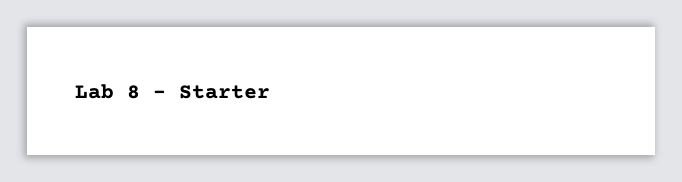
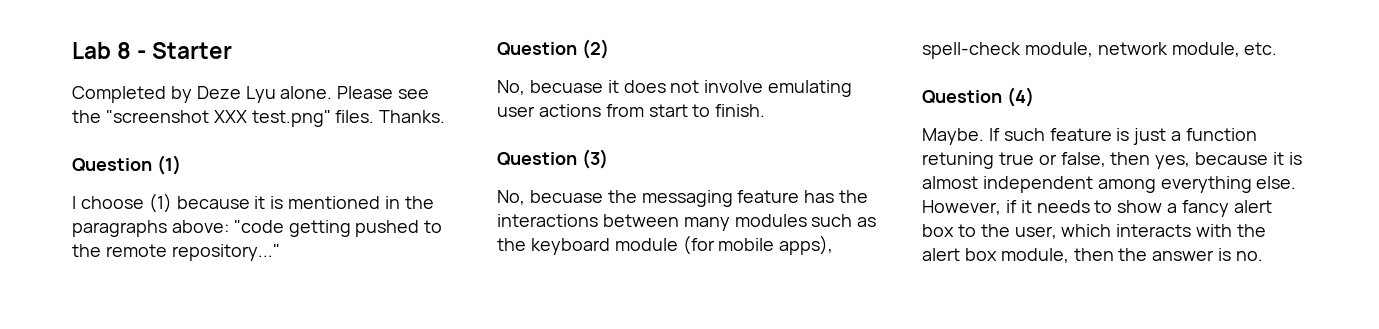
+ Completed by Deze Lyu alone. Please see the "screenshot XXX test.png" files. Thanks.
+ Question (1)
+ I choose (1) because it is mentioned in the paragraphs above: "code getting pushed to the remote repository..."
+ Question (2)
+ No, becuase it does not involve emulating user actions from start to finish.
+ Question (3)
+ No, becuase the messaging feature has the interactions between many modules such as the keyboard module (for mobile apps), spell-check module, network module, etc.
+ Question (4)
+ Maybe. If such feature is just a function retuning true or false, then yes, because it is almost independent among everything else. However, if it needs to show a fancy alert box to the user, which interacts with the alert box module, then the answer is no.

